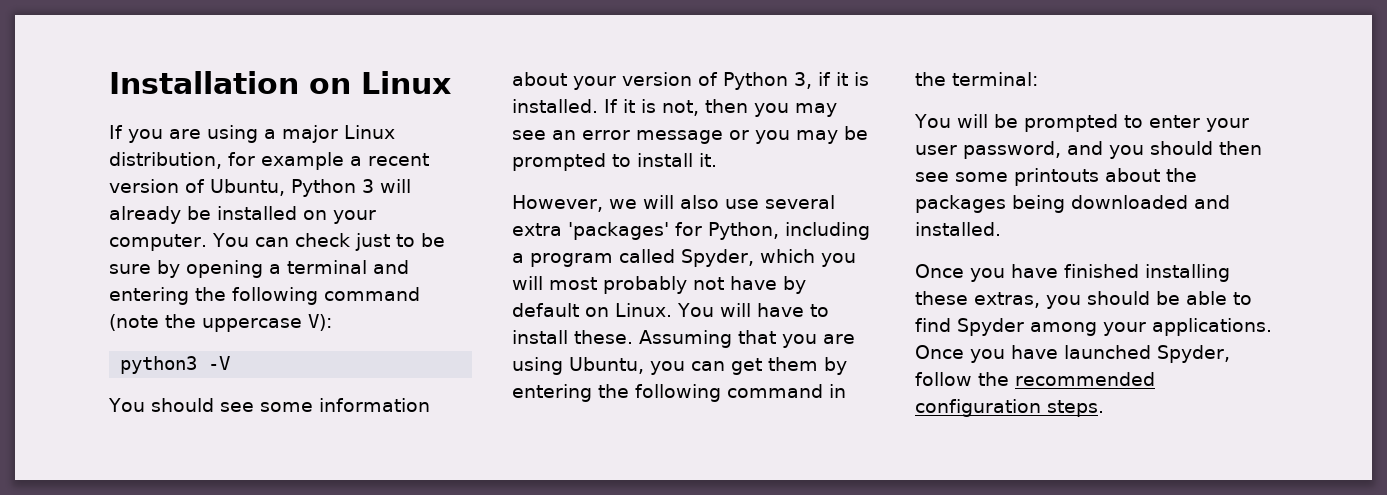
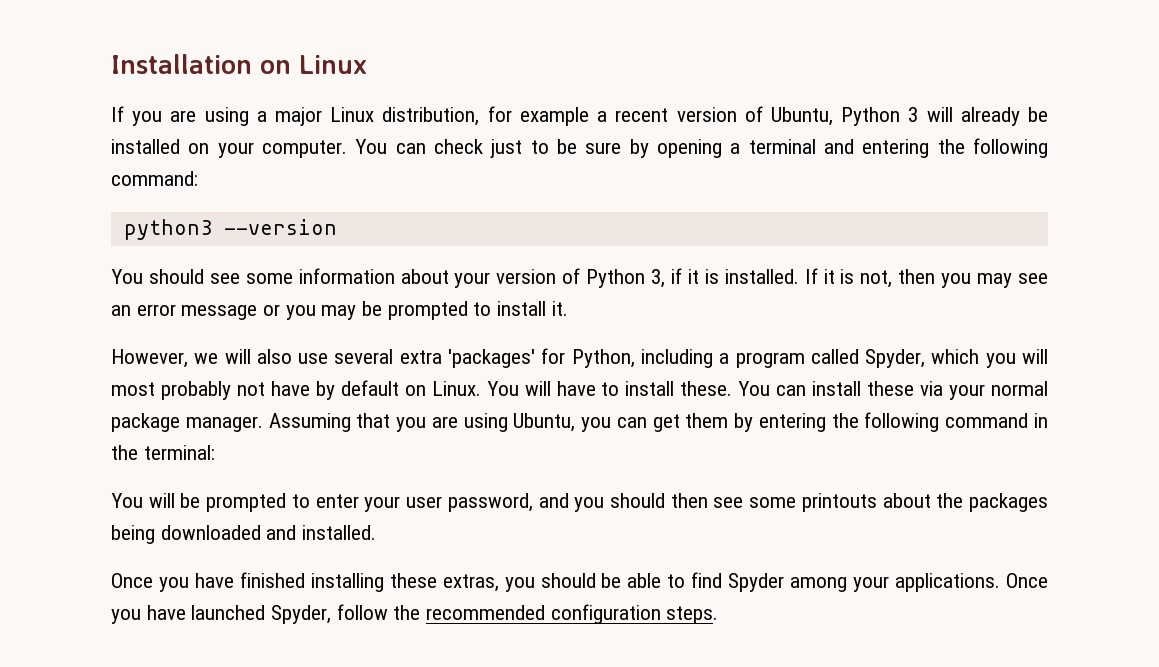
- You can check just to be sure by opening a terminal and entering the following command (note the uppercase V):
+ You can check just to be sure by opening a terminal and entering the following command:
- python3 -V
+ python3 --version
+ You can install these via your normal package manager.

